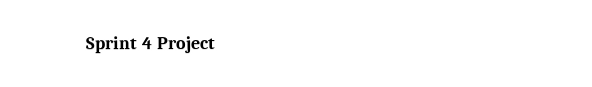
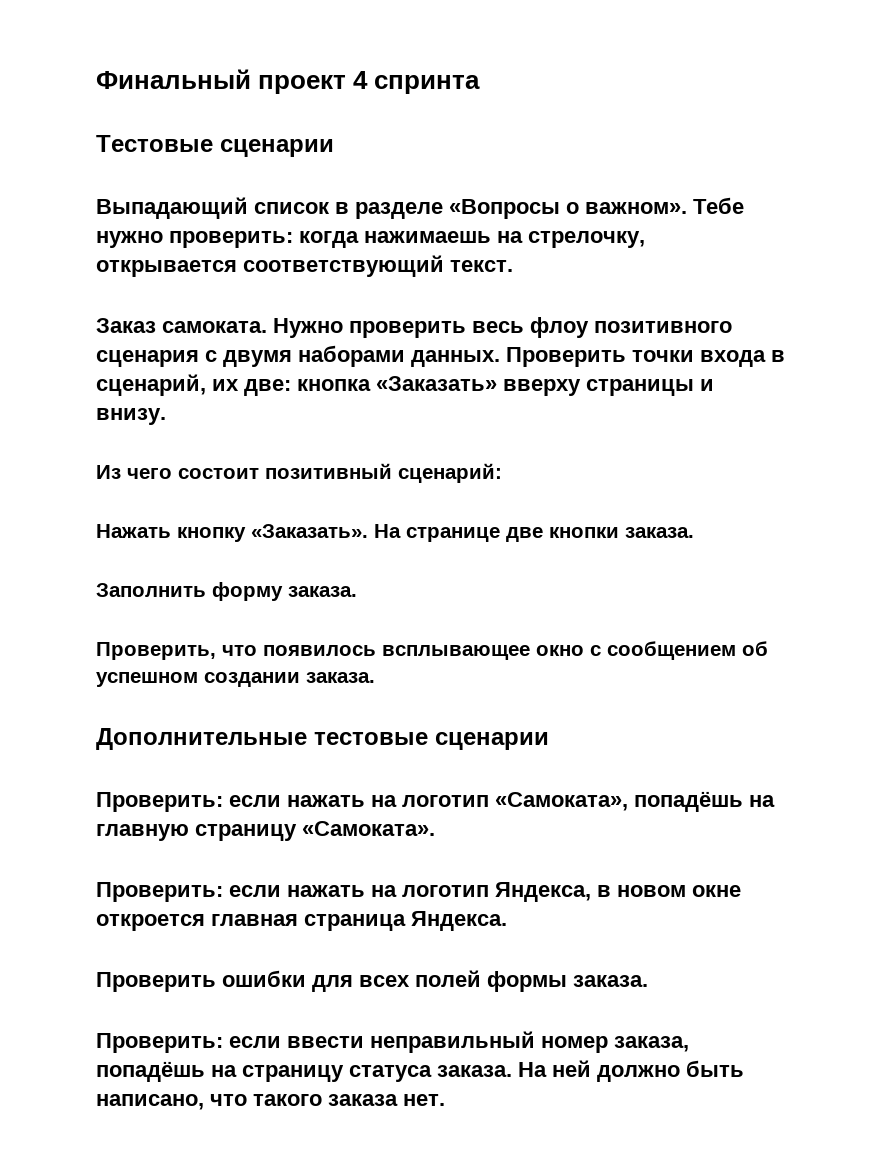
- Sprint 4 Project
+ Финальный проект 4 спринта
+ Тестовые сценарии
+ Выпадающий список в разделе «Вопросы о важном». Тебе нужно проверить: когда нажимаешь на стрелочку, открывается соответствующий текст.
+ Заказ самоката. Нужно проверить весь флоу позитивного сценария с двумя наборами данных. Проверить точки входа в сценарий, их две: кнопка «Заказать» вверху страницы и внизу.
+ Из чего состоит позитивный сценарий:
+ Нажать кнопку «Заказать». На странице две кнопки заказа.
+ Заполнить форму заказа.
+ Проверить, что появилось всплывающее окно с сообщением об успешном создании заказа.
+ Дополнительные тестовые сценарии
+ Проверить: если нажать на логотип «Самоката», попадёшь на главную страницу «Самоката».
+ Проверить: если нажать на логотип Яндекса, в новом окне откроется главная страница Яндекса.
+ Проверить ошибки для всех полей формы заказа.
+ Проверить: если ввести неправильный номер заказа, попадёшь на страницу статуса заказа. На ней должно быть написано, что такого заказа нет.

